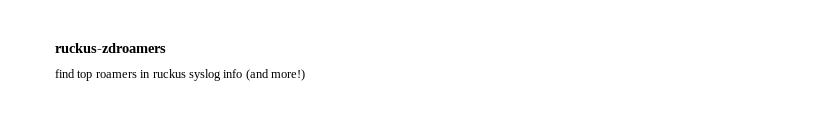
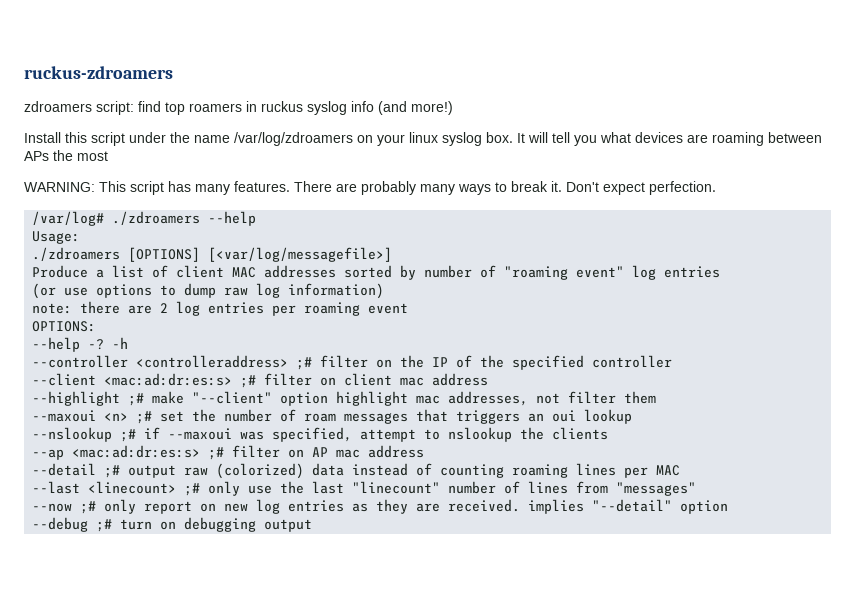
- find top roamers in ruckus syslog info (and more!)
+ zdroamers script: find top roamers in ruckus syslog info (and more!)
+ Install this script under the name /var/log/zdroamers on your linux syslog box. It will tell you what devices are roaming between APs the most
+ WARNING: This script has many features. There are probably many ways to break it. Don't expect perfection.
+ /var/log# ./zdroamers --help
+ Usage:
+ ./zdroamers [OPTIONS] [<var/log/messagefile>]
+ Produce a list of client MAC addresses sorted by number of "roaming event" log entries
+ (or use options to dump raw log information)
+ note: there are 2 log entries per roaming event
+ OPTIONS:
+ --help -? -h
+ --controller <controlleraddress> ;# filter on the IP of the specified controller
+ --client <mac:ad:dr:es:s> ;# filter on client mac address
+ --highlight ;# make "--client" option highlight mac addresses, not filter them
+ --maxoui <n> ;# set the number of roam messages that triggers an oui lookup
+ --nslookup ;# if --maxoui was specified, attempt to nslookup the clients
+ --ap <mac:ad:dr:es:s> ;# filter on AP mac address
+ --detail ;# output raw (colorized) data instead of counting roaming lines per MAC
+ --last <linecount> ;# only use the last "linecount" number of lines from "messages"
+ --now ;# only report on new log entries as they are received. implies "--detail" option
+ --debug ;# turn on debugging output

